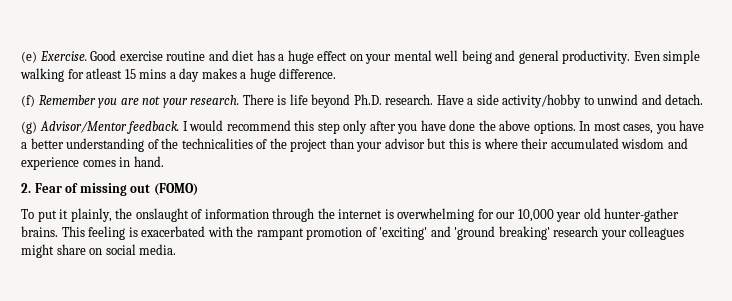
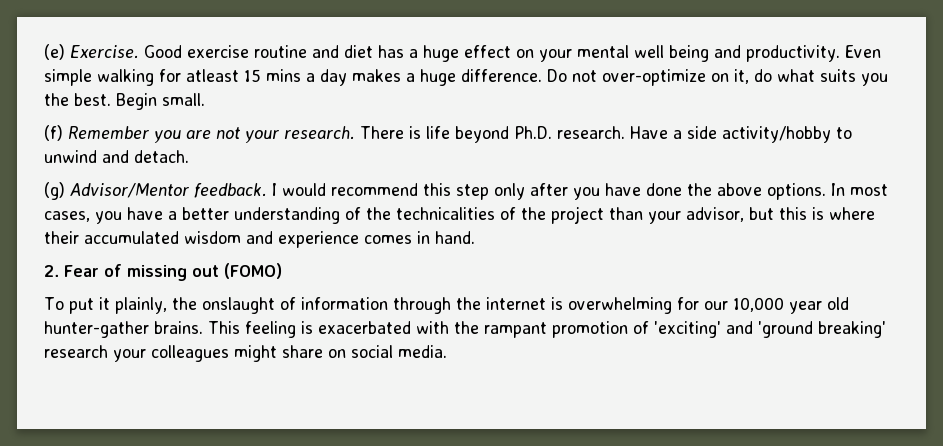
- Good exercise routine and diet has a huge effect on your mental well being and general productivity.
+ Good exercise routine and diet has a huge effect on your mental well being and productivity.
+ Do not over-optimize on it, do what suits you the best. Begin small.
- In most cases, you have a better understanding of the technicalities of the project than your advisor but this is where their accumulated wisdom and experience comes in hand.
+ In most cases, you have a better understanding of the technicalities of the project than your advisor, but this is where their accumulated wisdom and experience comes in hand.

